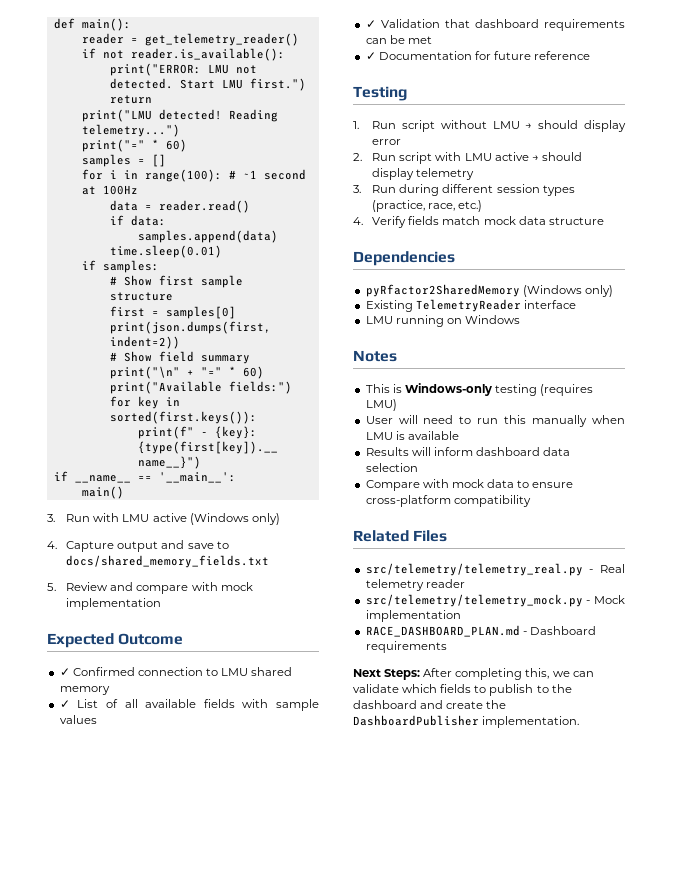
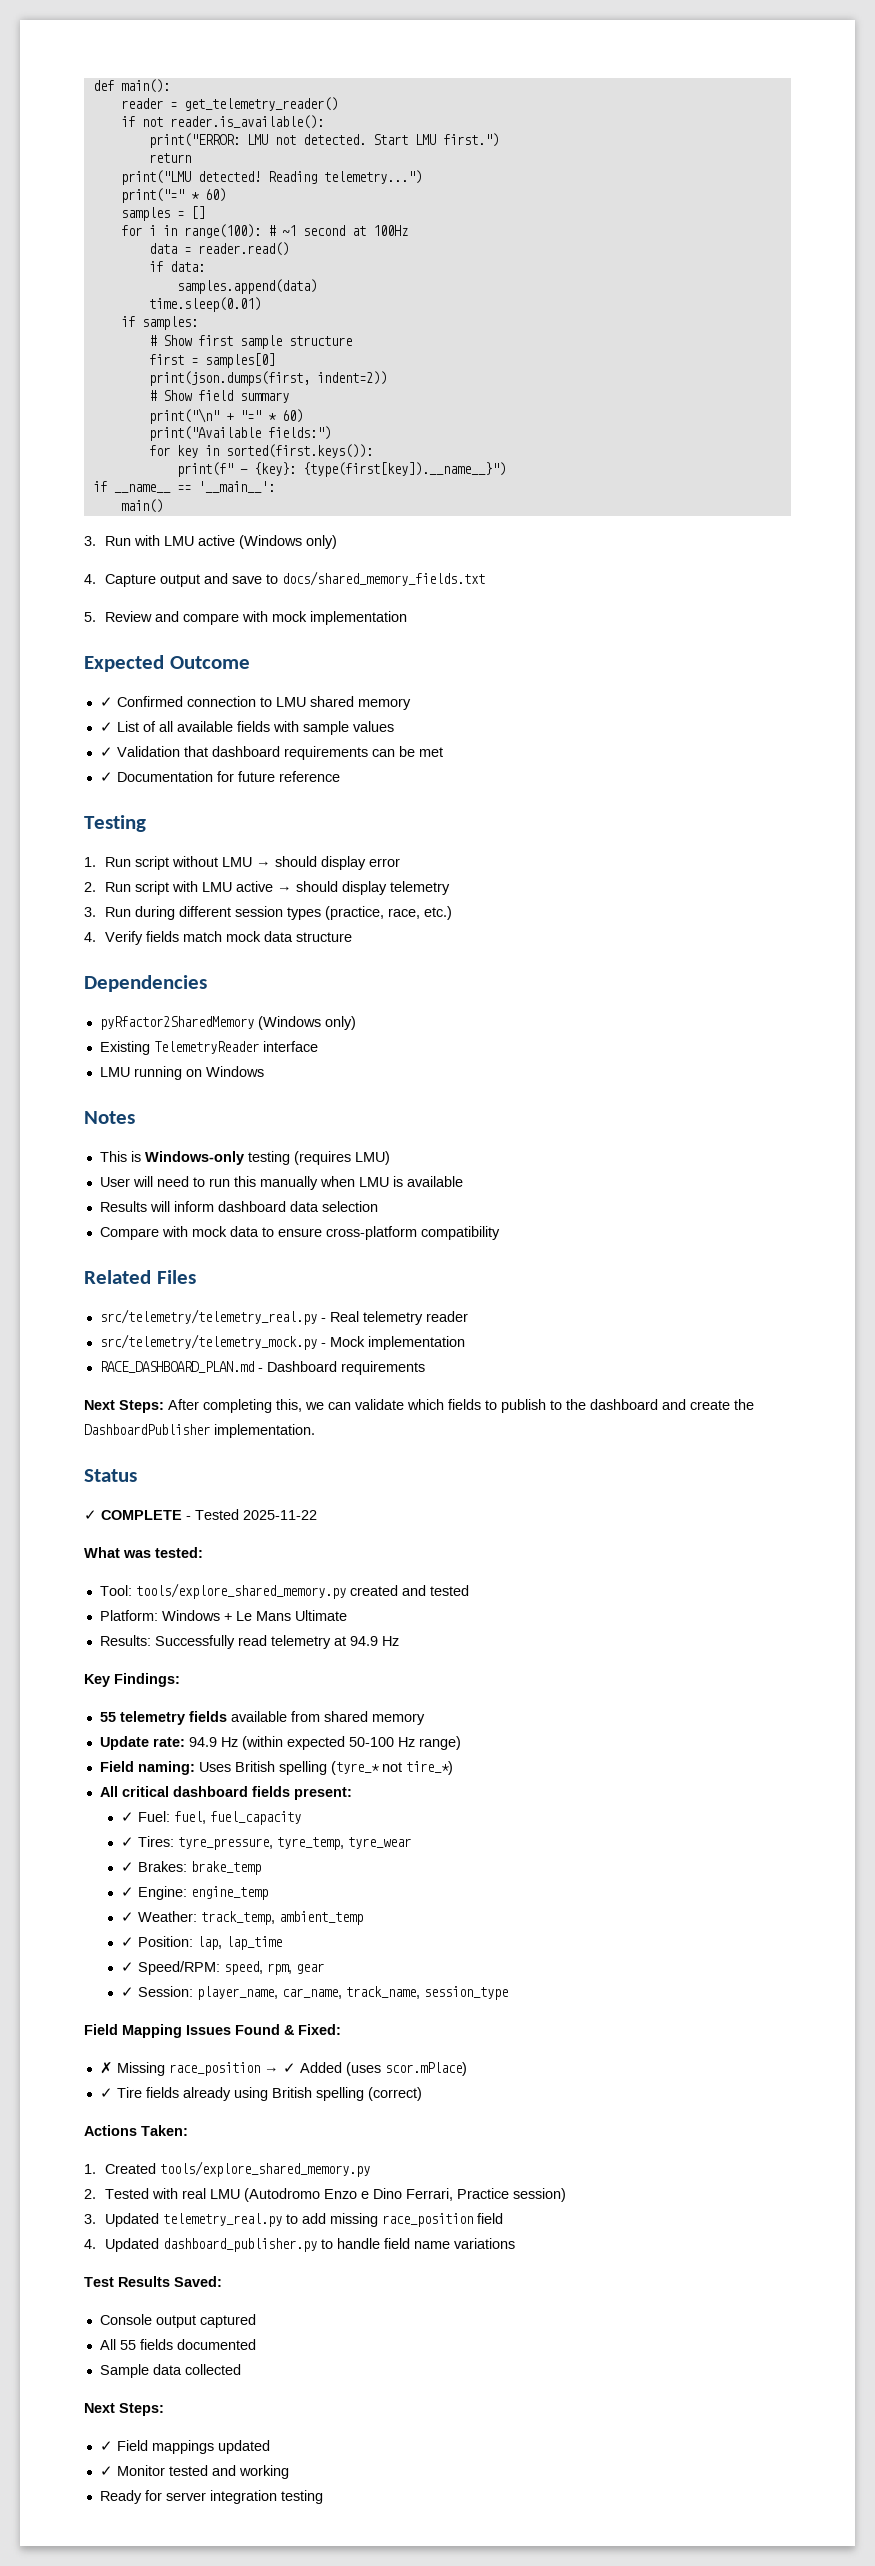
+ Status
+ ✓ COMPLETE - Tested 2025-11-22
+ What was tested:
+ Tool: tools/explore_shared_memory.py created and tested
+ Platform: Windows + Le Mans Ultimate
+ Results: Successfully read telemetry at 94.9 Hz
+ Key Findings:
+ 55 telemetry fields available from shared memory
+ Update rate: 94.9 Hz (within expected 50-100 Hz range)
+ Field naming: Uses British spelling (tyre_* not tire_*)
+ All critical dashboard fields present:
+ ✓ Fuel: fuel, fuel_capacity
+ ✓ Tires: tyre_pressure, tyre_temp, tyre_wear
+ ✓ Brakes: brake_temp
+ ✓ Engine: engine_temp
+ ✓ Weather: track_temp, ambient_temp
+ ✓ Position: lap, lap_time
+ ✓ Speed/RPM: speed, rpm, gear
+ ✓ Session: player_name, car_name, track_name, session_type
+ Field Mapping Issues Found & Fixed:
+ ✗ Missing race_position → ✓ Added (uses scor.mPlace)
+ ✓ Tire fields already using British spelling (correct)
+ Actions Taken:
+ 1. Created tools/explore_shared_memory.py
+ 2. Tested with real LMU (Autodromo Enzo e Dino Ferrari, Practice session)
+ 3. Updated telemetry_real.py to add missing race_position field
+ 4. Updated dashboard_publisher.py to handle field name variations
+ Test Results Saved:
+ Console output captured
+ All 55 fields documented
+ Sample data collected
+ Next Steps:
+ ✓ Field mappings updated
+ ✓ Monitor tested and working
+ Ready for server integration testing

